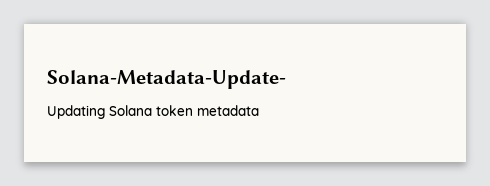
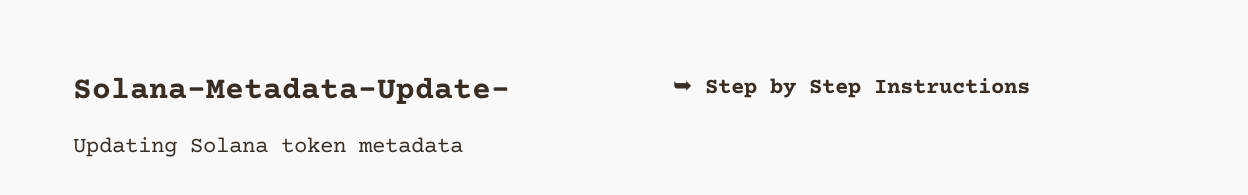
+ ➥ Step by Step Instructions

